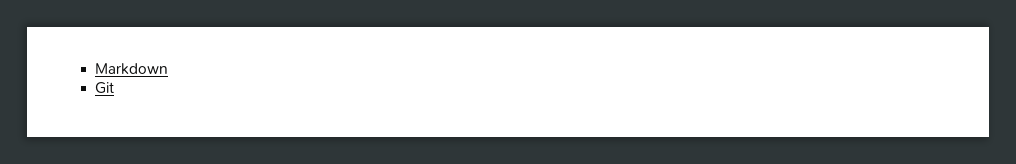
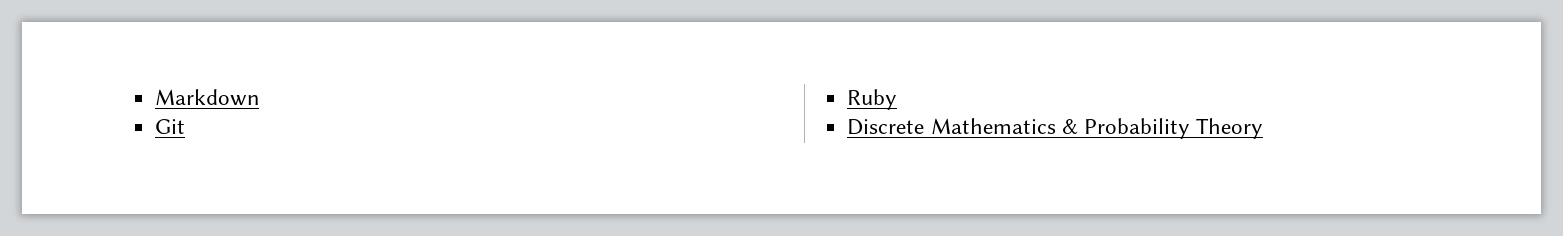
+ Ruby
+ Discrete Mathematics & Probability Theory

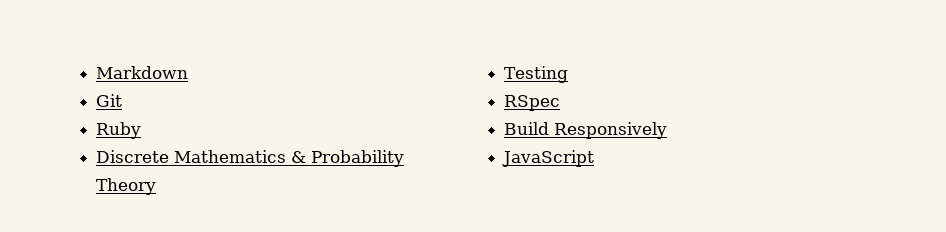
+ Testing
+ RSpec
+ Build Responsively
+ JavaScript

